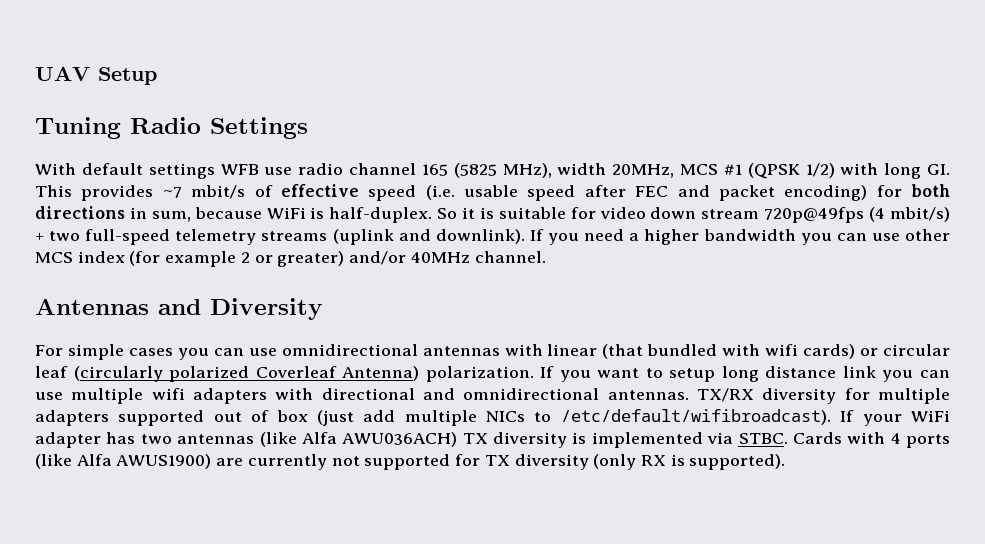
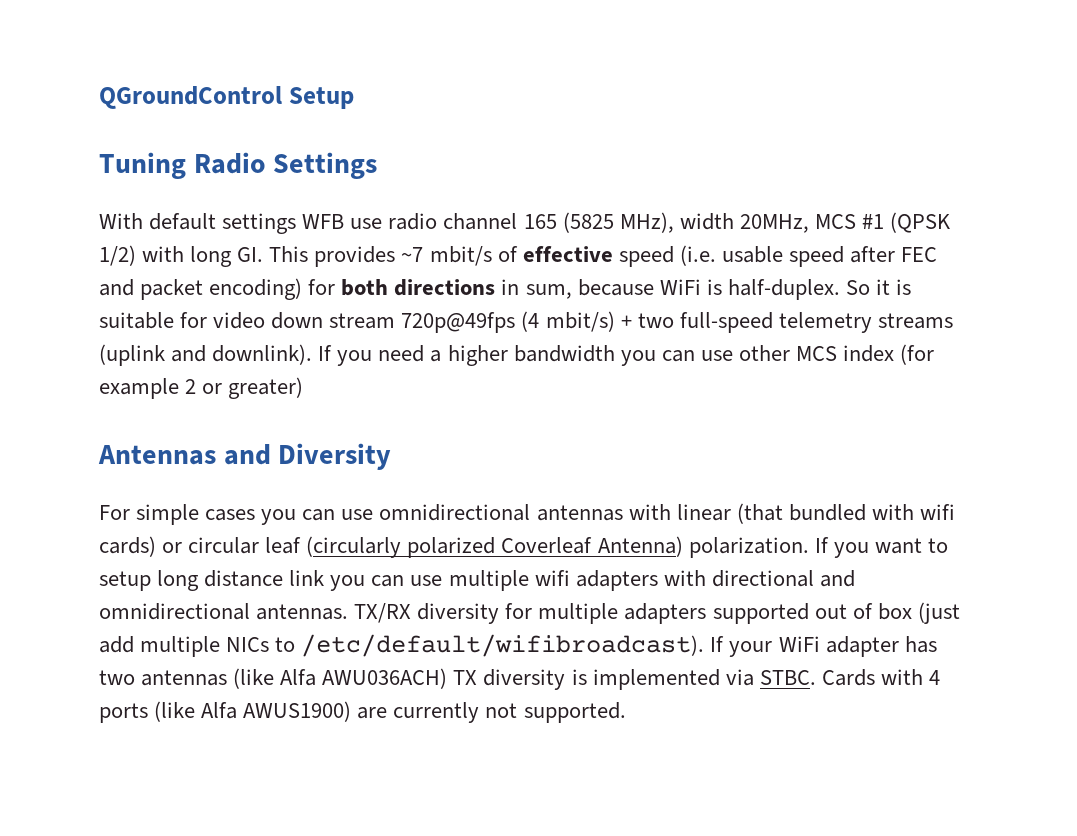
- UAV Setup
+ QGroundControl Setup
- If you need a higher bandwidth you can use other MCS index (for example 2 or greater) and/or 40MHz channel.
+ If you need a higher bandwidth you can use other MCS index (for example 2 or greater)
- Cards with 4 ports (like Alfa AWUS1900) are currently not supported for TX diversity (only RX is supported).
+ Cards with 4 ports (like Alfa AWUS1900) are currently not supported.

